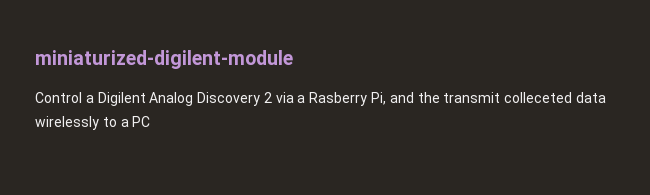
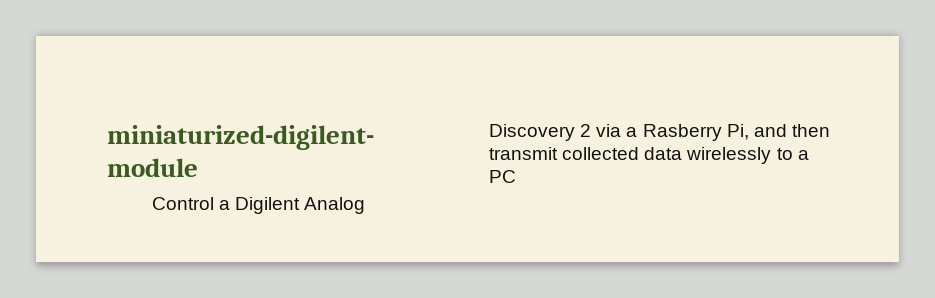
- Control a Digilent Analog Discovery 2 via a Rasberry Pi, and the transmit colleceted data wirelessly to a PC
+ Control a Digilent Analog Discovery 2 via a Rasberry Pi, and then transmit collected data wirelessly to a PC

